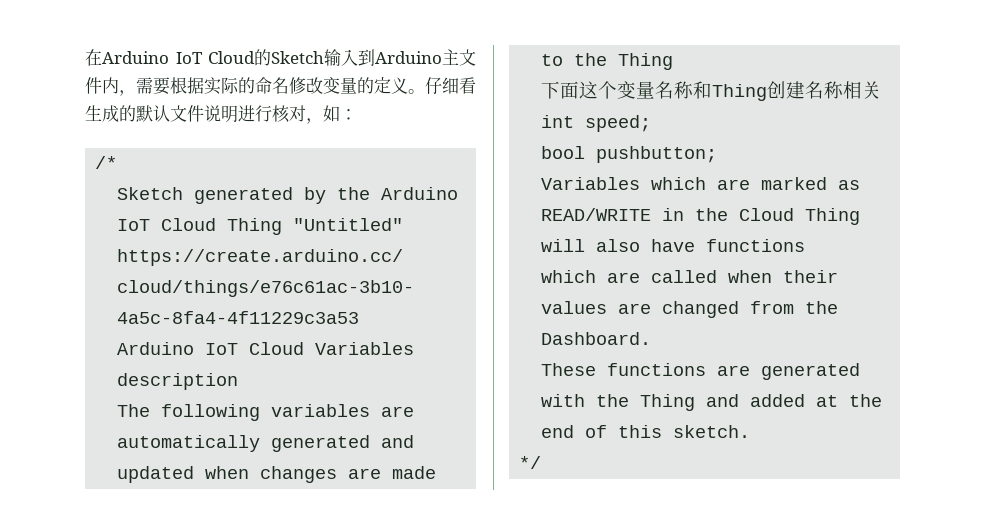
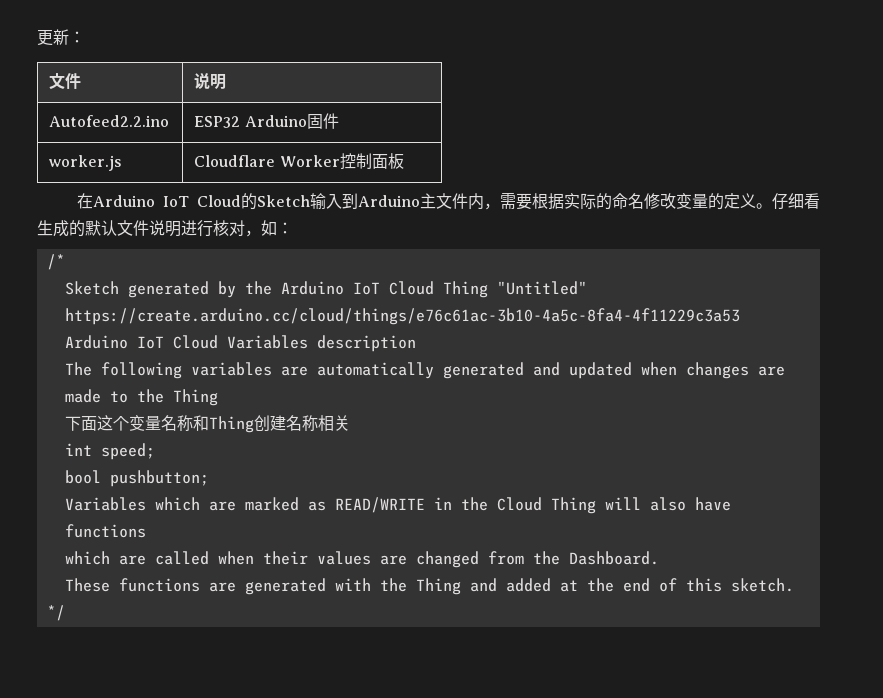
+ 更新：
+ 文件 | 说明
+ Autofeed2.2.ino | ESP32 Arduino固件
+ worker.js | Cloudflare Worker控制面板

